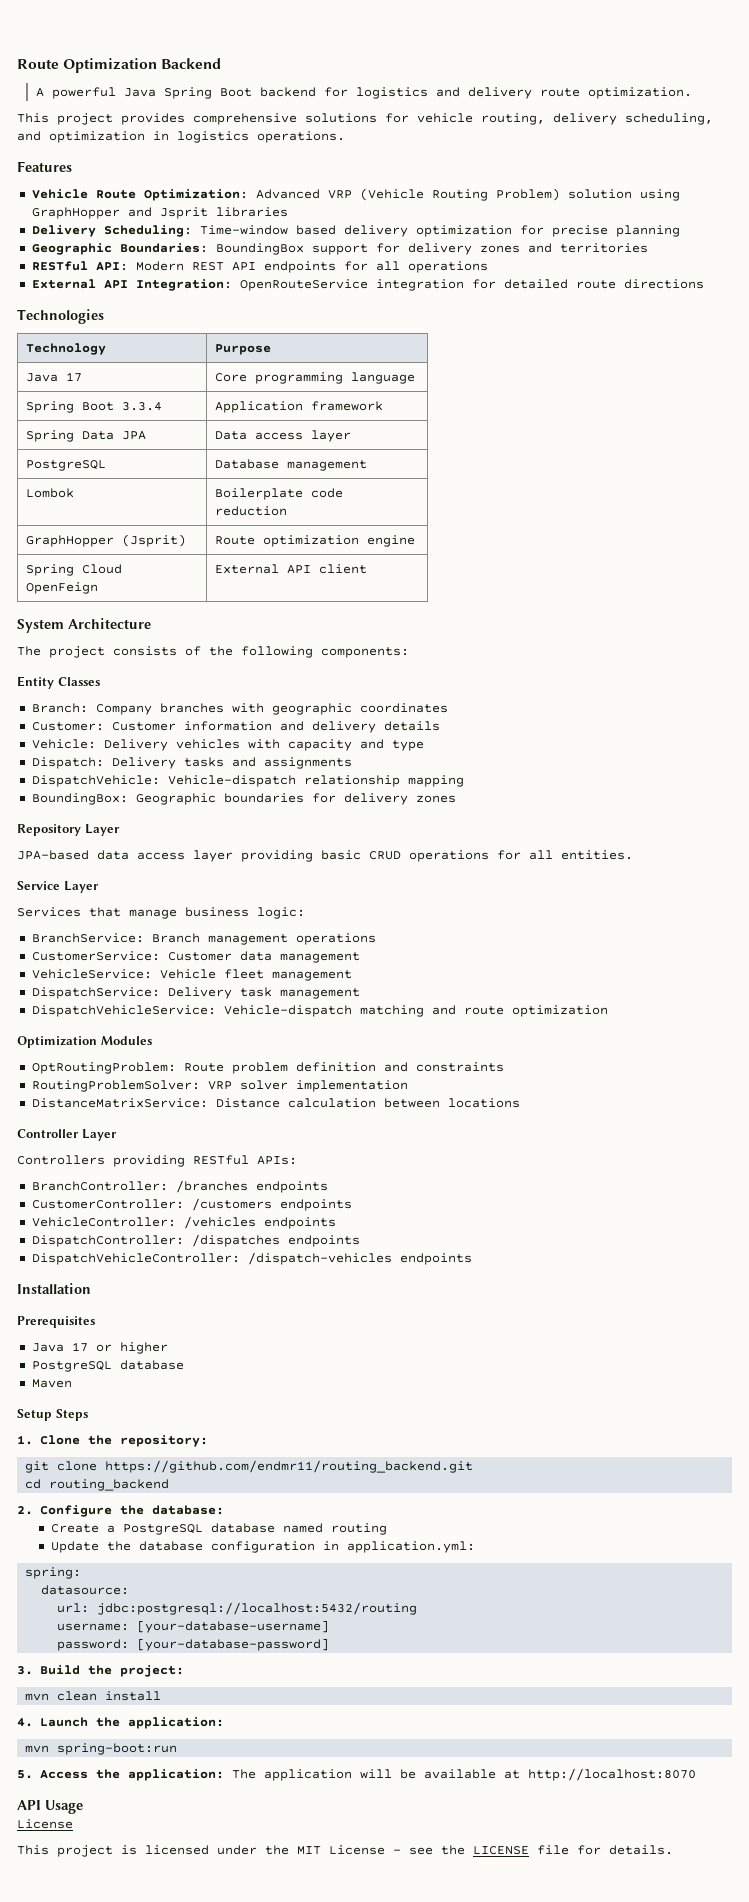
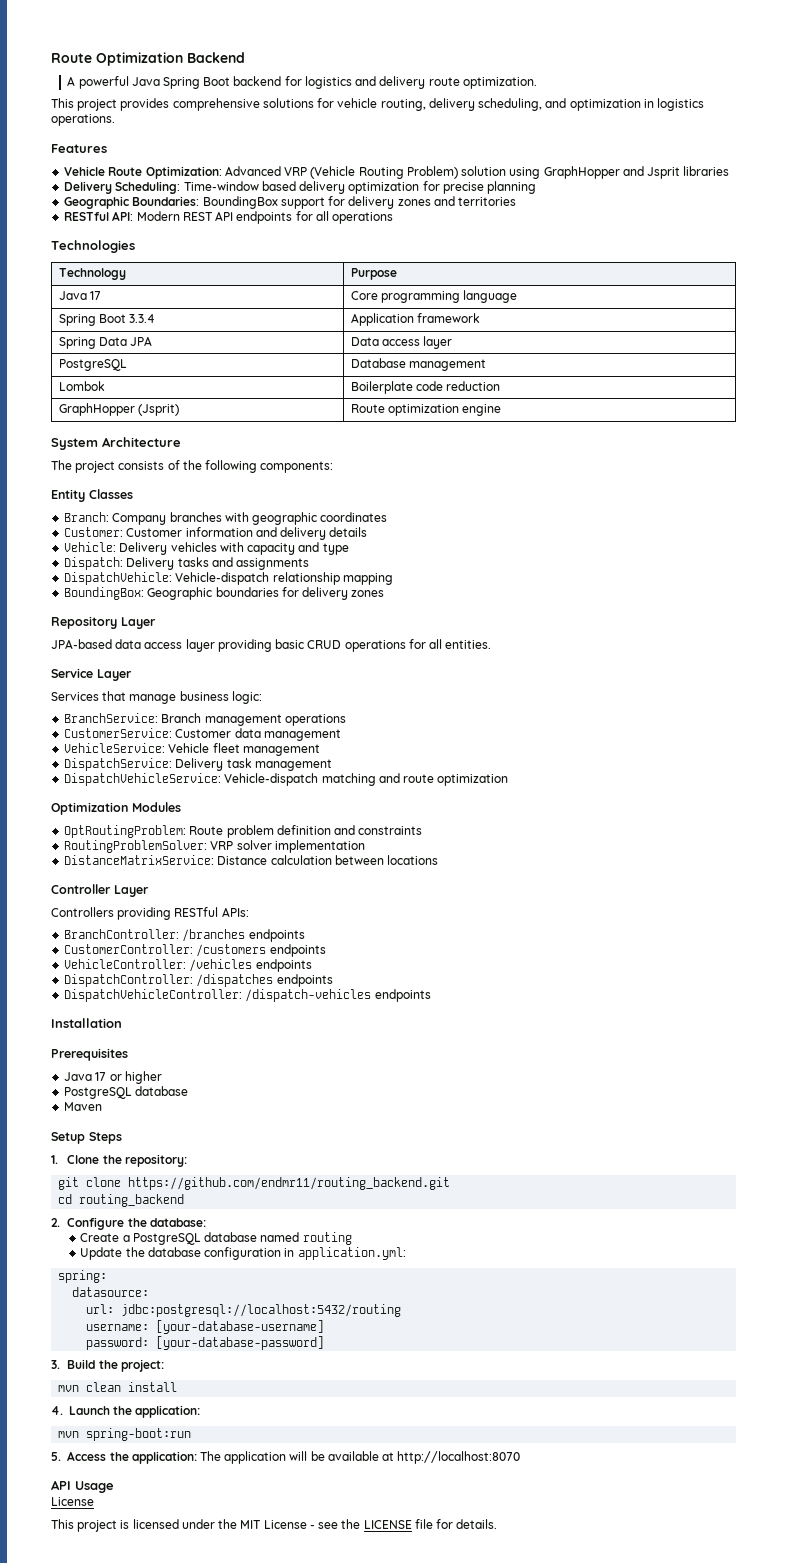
- External API Integration: OpenRouteService integration for detailed route directions
- Spring Cloud OpenFeign | External API client

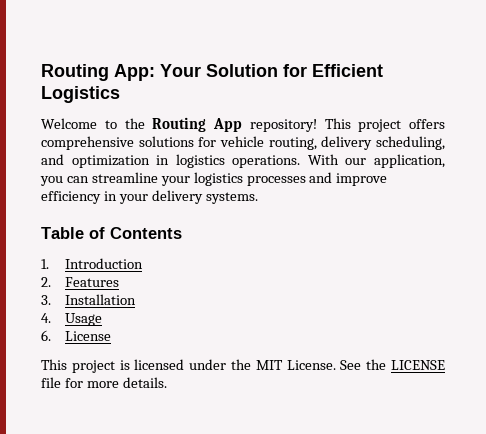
- Route Optimization Backend
- A powerful Java Spring Boot backend for logistics and delivery route optimization.
- This project provides comprehensive solutions for vehicle routing, delivery scheduling, and optimization in logistics operations.
- Features
- Vehicle Route Optimization: Advanced VRP (Vehicle Routing Problem) solution using GraphHopper and Jsprit libraries
- Delivery Scheduling: Time-window based delivery optimization for precise planning
- Geographic Boundaries: BoundingBox support for delivery zones and territories
- RESTful API: Modern REST API endpoints for all operations
- Technologies
- Technology | Purpose
- Java 17 | Core programming language
- Spring Boot 3.3.4 | Application framework
- Spring Data JPA | Data access layer
- PostgreSQL | Database management
- Lombok | Boilerplate code reduction
- GraphHopper (Jsprit) | Route optimization engine
- System Architecture
- The project consists of the following components:
- Entity Classes
- Branch: Company branches with geographic coordinates
- Customer: Customer information and delivery details
- Vehicle: Delivery vehicles with capacity and type
- Dispatch: Delivery tasks and assignments
- DispatchVehicle: Vehicle-dispatch relationship mapping
- BoundingBox: Geographic boundaries for delivery zones
- Repository Layer
- JPA-based data access layer providing basic CRUD operations for all entities.
- Service Layer
- Services that manage business logic:
- BranchService: Branch management operations
- CustomerService: Customer data management
- VehicleService: Vehicle fleet management
- DispatchService: Delivery task management
- DispatchVehicleService: Vehicle-dispatch matching and route optimization
- Optimization Modules
- OptRoutingProblem: Route problem definition and constraints
- RoutingProblemSolver: VRP solver implementation
- DistanceMatrixService: Distance calculation between locations
- Controller Layer
- Controllers providing RESTful APIs:
- BranchController: /branches endpoints
- CustomerController: /customers endpoints
- VehicleController: /vehicles endpoints
- DispatchController: /dispatches endpoints
- DispatchVehicleController: /dispatch-vehicles endpoints
- Installation
- Prerequisites
- Java 17 or higher
- PostgreSQL database
- Maven
- Setup Steps
- 1. Clone the repository:
- git clone https://github.com/endmr11/routing_backend.git
- cd routing_backend
- 2. Configure the database:
- Create a PostgreSQL database named routing
- Update the database configuration in application.yml:
- spring:
- datasource:
- url: jdbc:postgresql://localhost:5432/routing
- username: [your-database-username]
- password: [your-database-password]
- 3. Build the project:
- mvn clean install
- 4. Launch the application:
- mvn spring-boot:run
- 5. Access the application: The application will be available at http://localhost:8070
- API Usage
- License
+ Routing App: Your Solution for Efficient Logistics
+ Welcome to the Routing App repository! This project offers comprehensive solutions for vehicle routing, delivery scheduling, and optimization in logistics operations. With our application, you can streamline your logistics processes and improve efficiency in your delivery systems.
+ Table of Contents
+ 1. Introduction
+ 2. Features
+ 3. Installation
+ 4. Usage
+ 6. License
- This project is licensed under the MIT License - see the LICENSE file for details.
+ This project is licensed under the MIT License. See the LICENSE file for more details.

